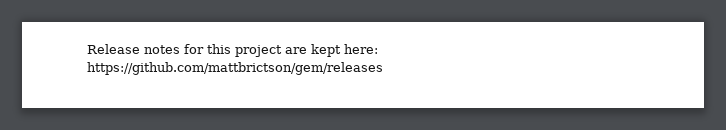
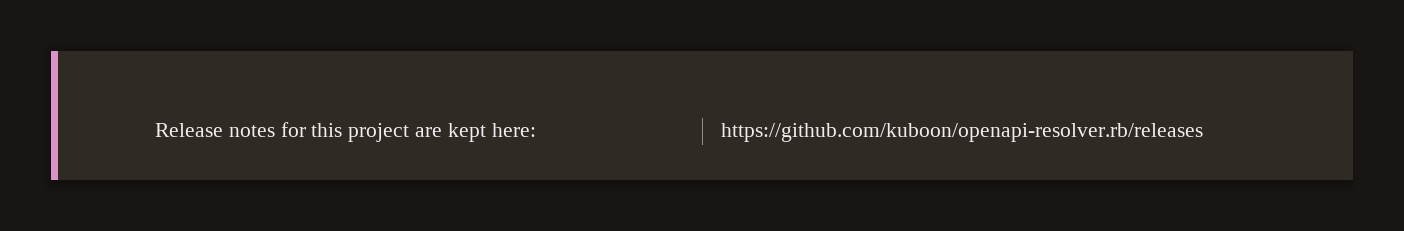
- Release notes for this project are kept here: https://github.com/mattbrictson/gem/releases
+ Release notes for this project are kept here: https://github.com/kuboon/openapi-resolver.rb/releases

